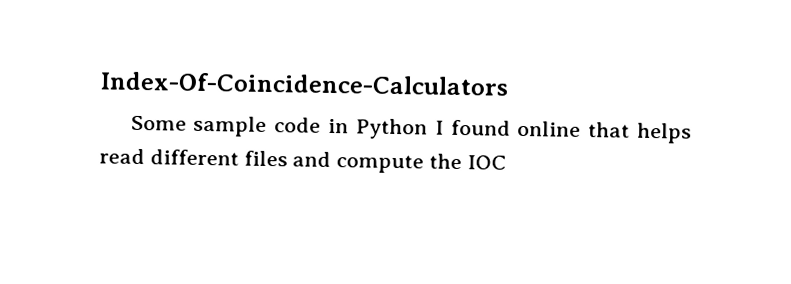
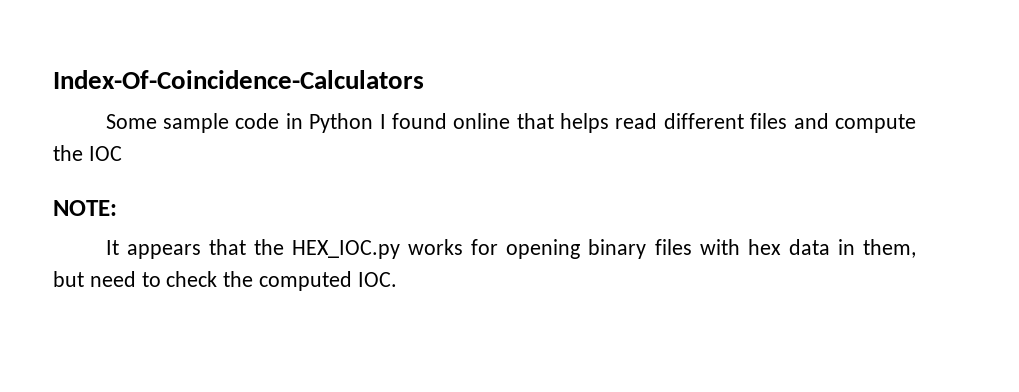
+ NOTE:
+ It appears that the HEX_IOC.py works for opening binary files with hex data in them, but need to check the computed IOC.

